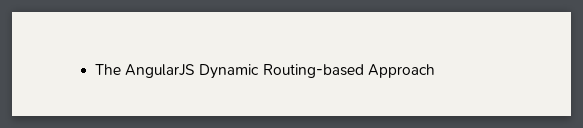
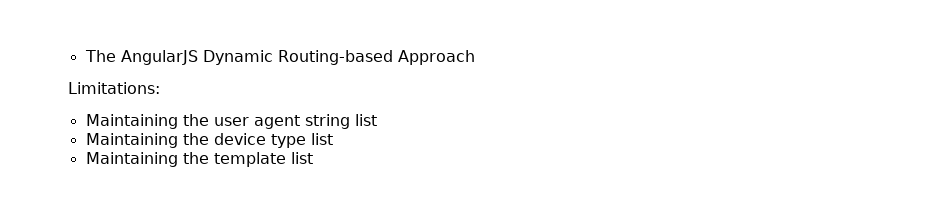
+ Limitations:
+ Maintaining the user agent string list
+ Maintaining the device type list
+ Maintaining the template list

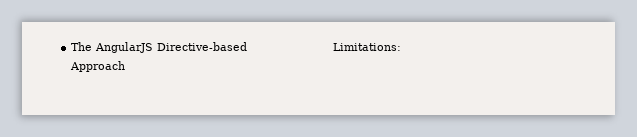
- The AngularJS Dynamic Routing-based Approach
+ The AngularJS Directive-based Approach
- Maintaining the user agent string list
- Maintaining the device type list
- Maintaining the template list

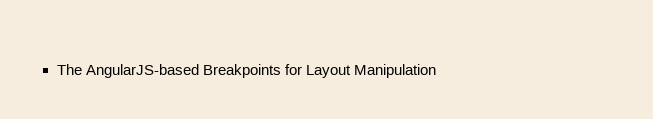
- The AngularJS Directive-based Approach
- Limitations:
+ The AngularJS-based Breakpoints for Layout Manipulation

